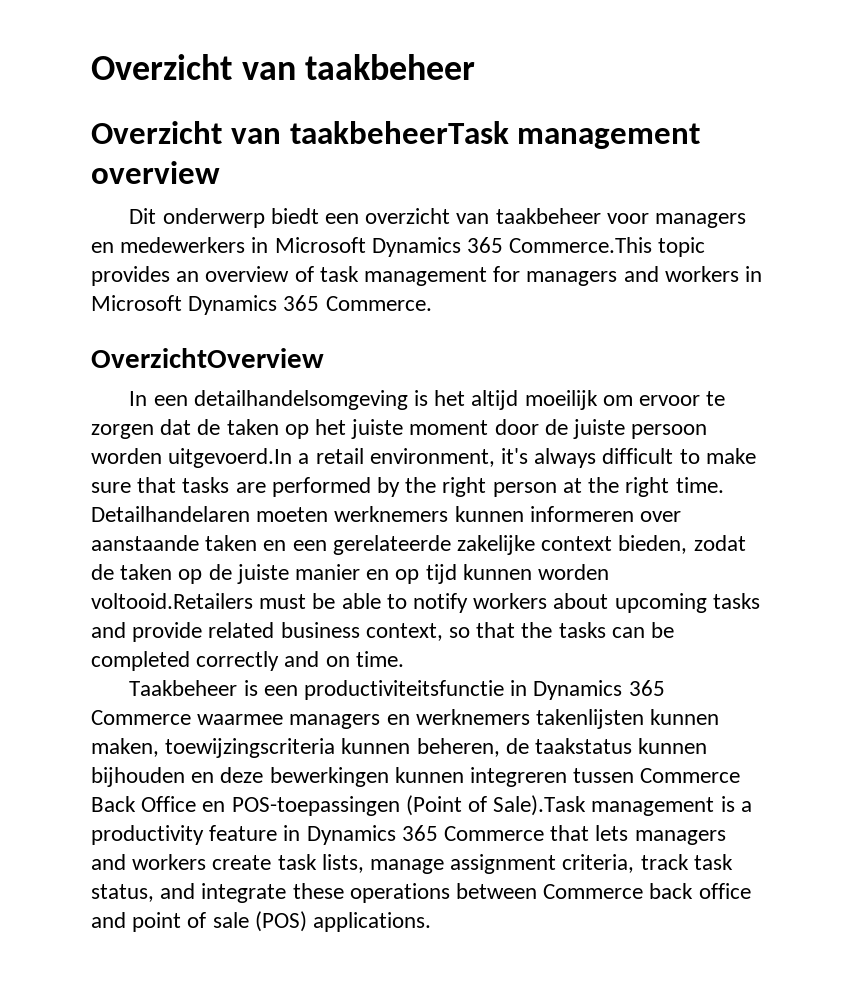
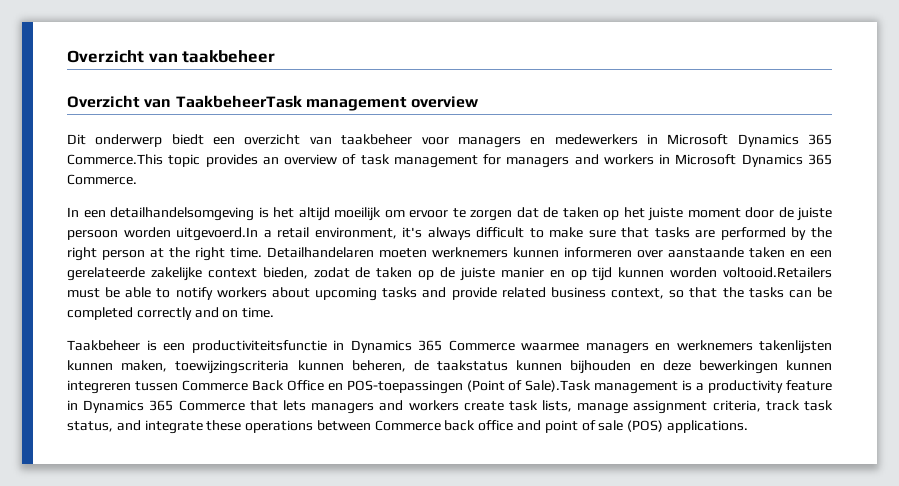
- Overzicht van taakbeheerTask management overview
+ Overzicht van TaakbeheerTask management overview
- OverzichtOverview

